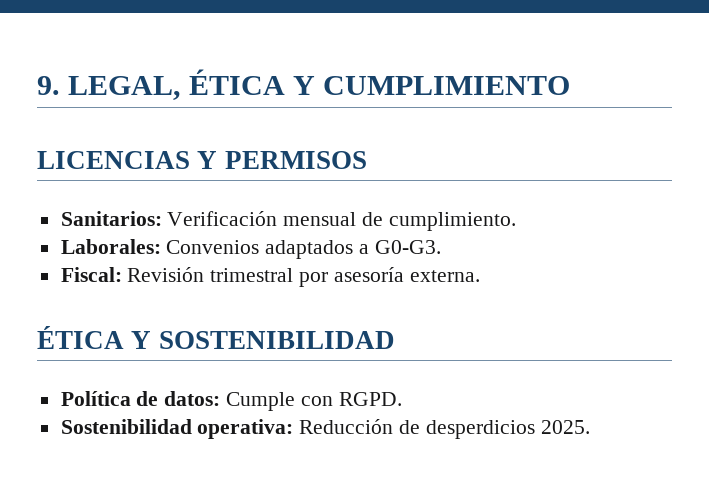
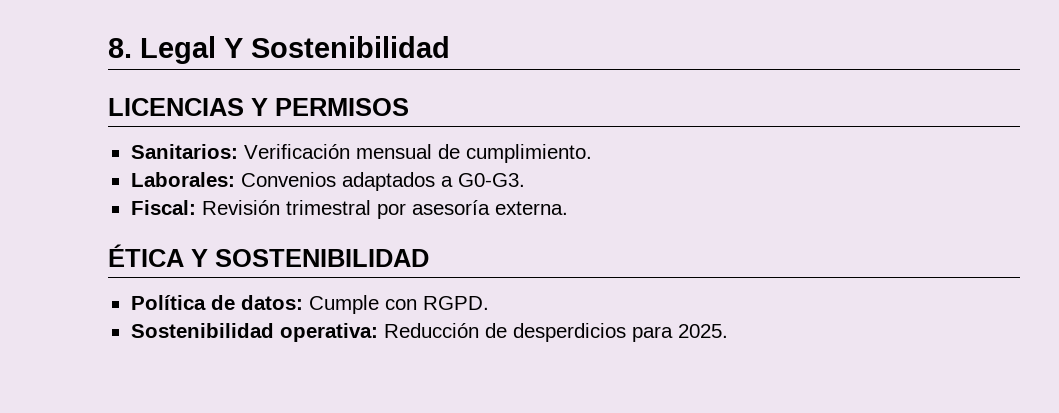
- 9. LEGAL, ÉTICA Y CUMPLIMIENTO
+ 8. Legal Y Sostenibilidad
- Sostenibilidad operativa: Reducción de desperdicios 2025.
+ Sostenibilidad operativa: Reducción de desperdicios para 2025.

